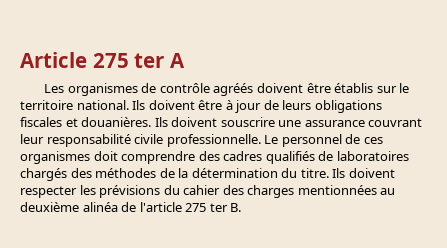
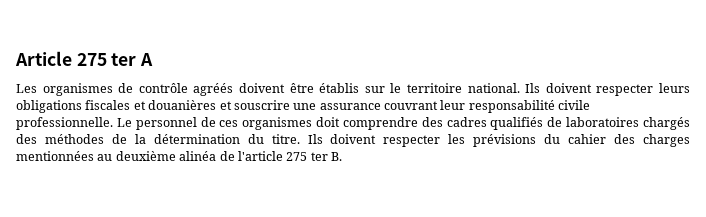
- Ils doivent être à jour de leurs obligations fiscales et douanières. Ils doivent souscrire une assurance couvrant leur responsabilité civile professionnelle.
+ Ils doivent respecter leurs obligations fiscales et douanières et souscrire une assurance couvrant leur responsabilité civile professionnelle.

